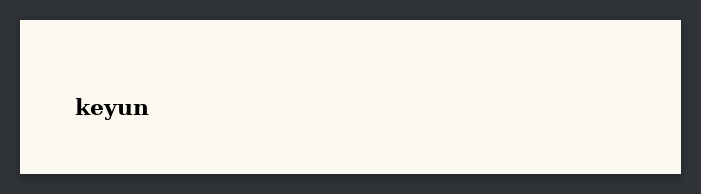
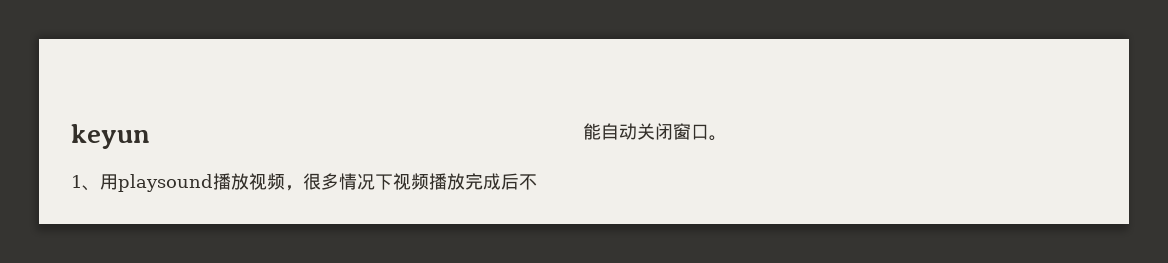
+ 1、用playsound播放视频，很多情况下视频播放完成后不能自动关闭窗口。

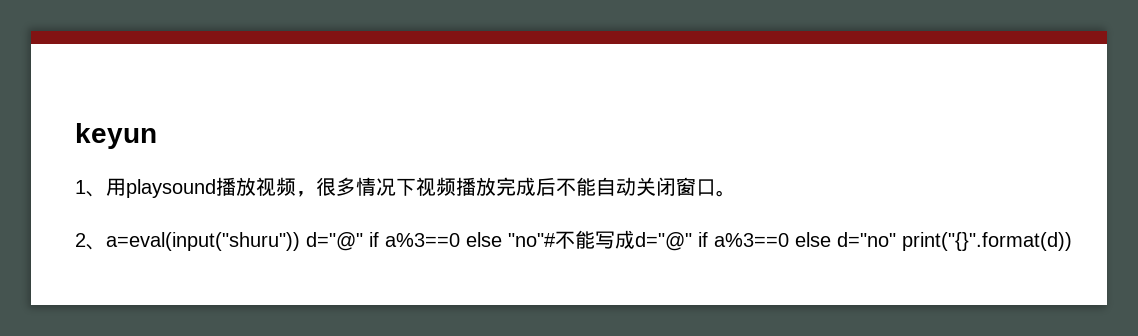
+ 2、a=eval(input("shuru")) d="@" if a%3==0 else "no"#不能写成d="@" if a%3==0 else d="no" print("{}".format(d))

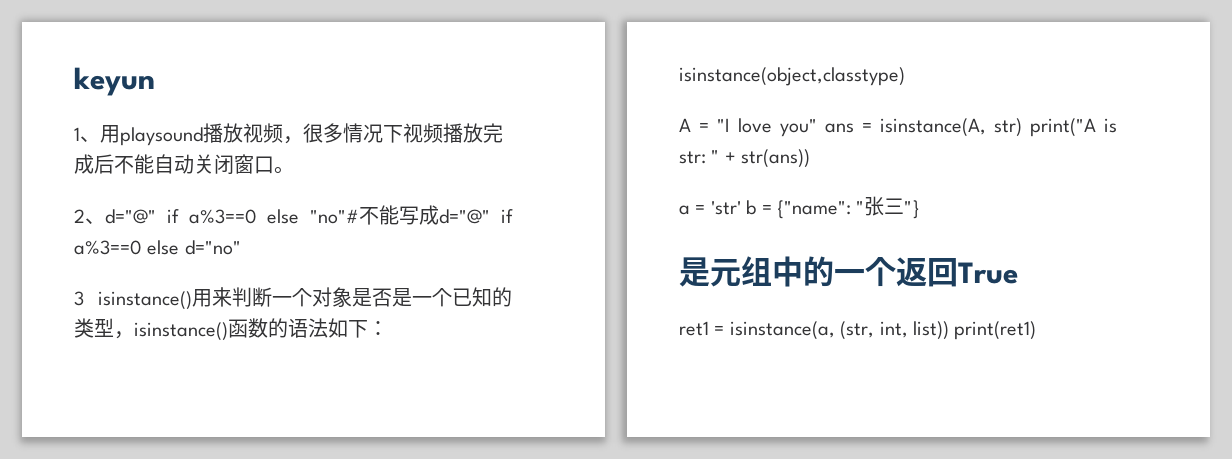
- 2、a=eval(input("shuru")) d="@" if a%3==0 else "no"#不能写成d="@" if a%3==0 else d="no" print("{}".format(d))
+ 2、d="@" if a%3==0 else "no"#不能写成d="@" if a%3==0 else d="no"
+ 3 isinstance()用来判断一个对象是否是一个已知的类型，isinstance()函数的语法如下：isinstance(object,classtype)
+ A = "I love you" ans = isinstance(A, str) print("A is str: " + str(ans))
+ a = 'str' b = {"name": "张三"}
+ 是元组中的一个返回True
+ ret1 = isinstance(a, (str, int, list)) print(ret1)

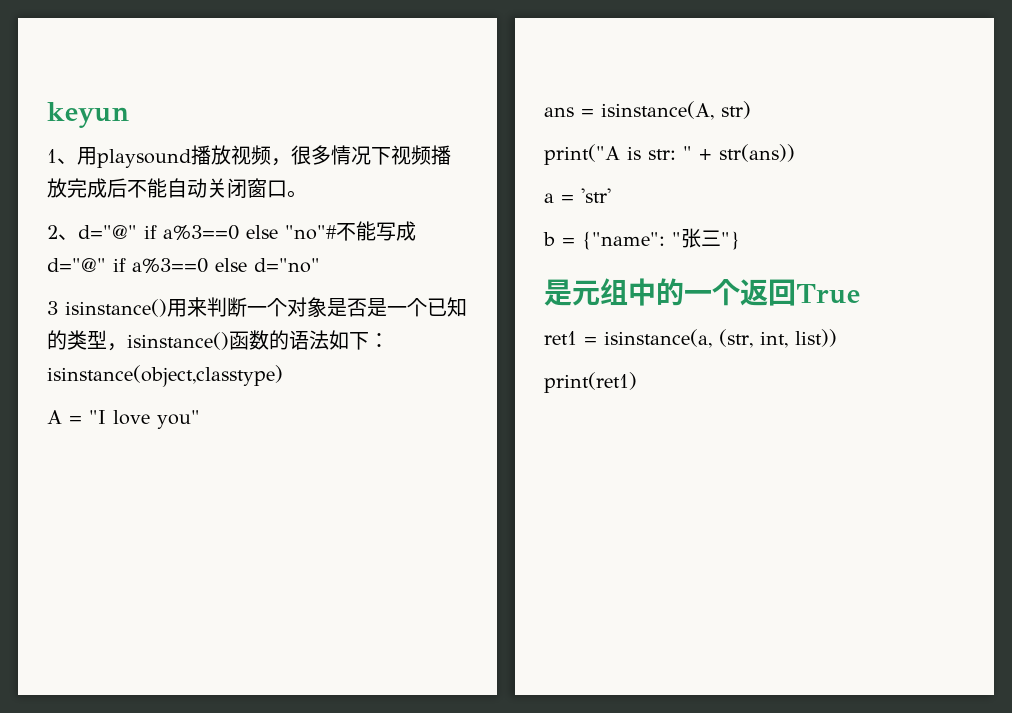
- A = "I love you" ans = isinstance(A, str) print("A is str: " + str(ans))
+ A = "I love you"
+ ans = isinstance(A, str)
+ print("A is str: " + str(ans))
- a = 'str' b = {"name": "张三"}
+ a = 'str'
+ b = {"name": "张三"}
- ret1 = isinstance(a, (str, int, list)) print(ret1)
+ ret1 = isinstance(a, (str, int, list))
+ print(ret1)

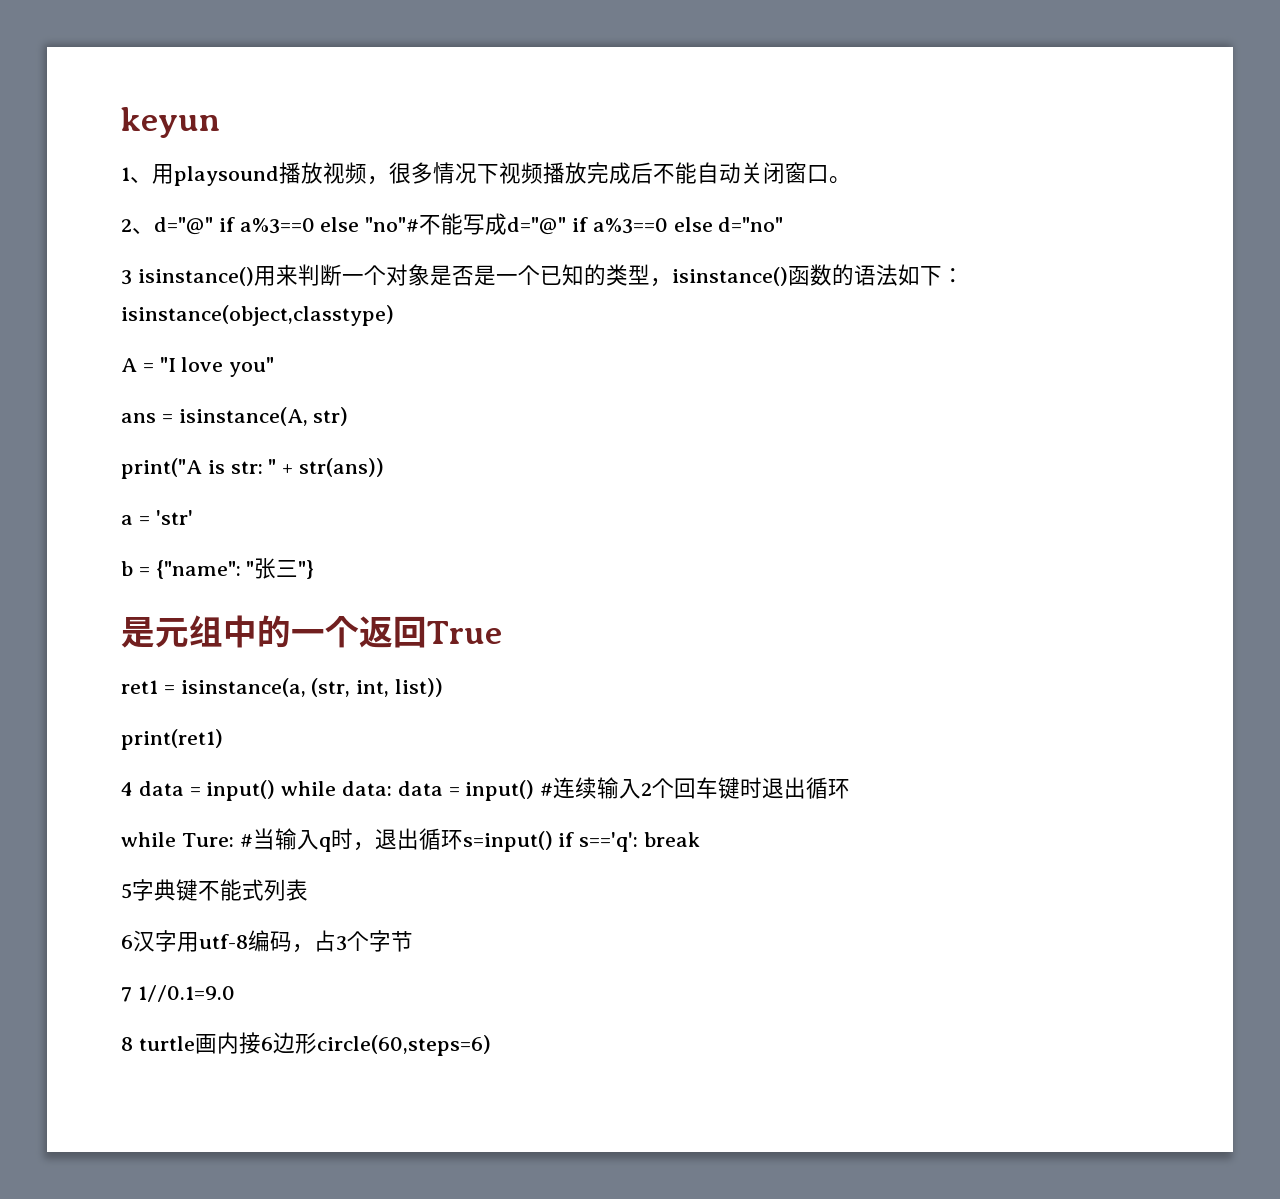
+ 4 data = input() while data: data = input() #连续输入2个回车键时退出循环
+ while Ture: #当输入q时，退出循环s=input() if s=='q': break
+ 5字典键不能式列表
+ 6汉字用utf-8编码，占3个字节
+ 7 1//0.1=9.0
+ 8 turtle画内接6边形circle(60,steps=6)

